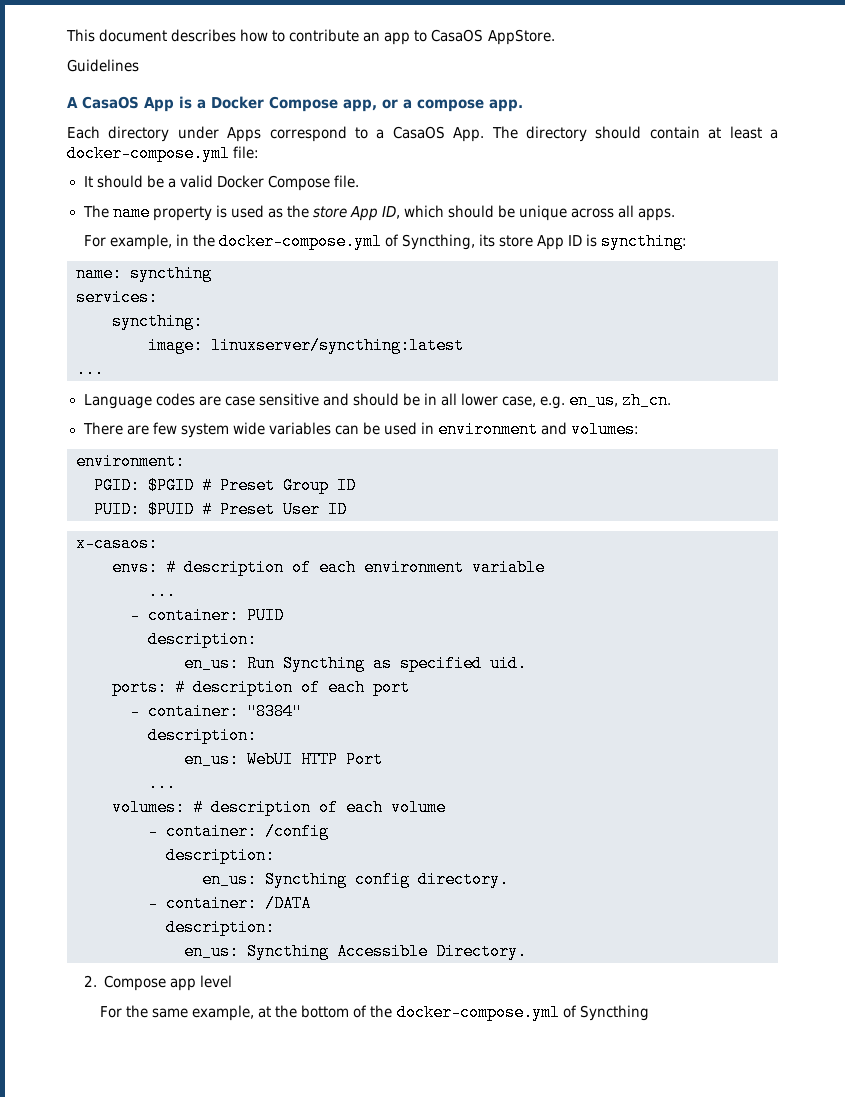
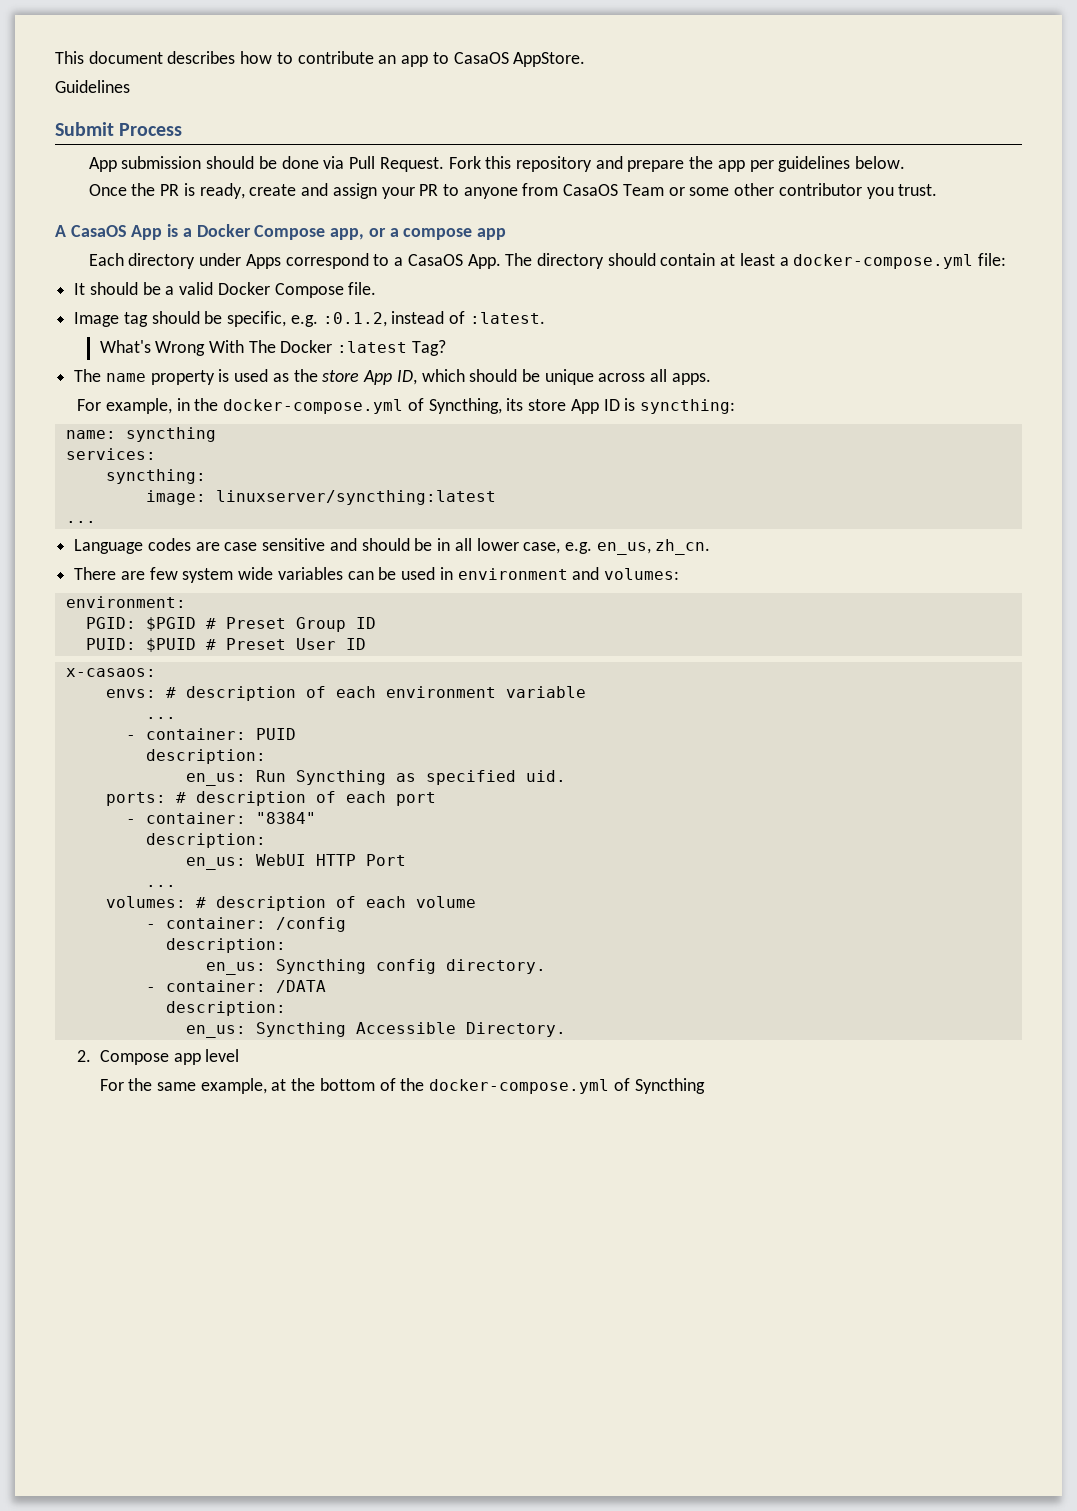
+ Submit Process
+ App submission should be done via Pull Request. Fork this repository and prepare the app per guidelines below.
+ Once the PR is ready, create and assign your PR to anyone from CasaOS Team or some other contributor you trust.
- A CasaOS App is a Docker Compose app, or a compose app.
+ A CasaOS App is a Docker Compose app, or a compose app
+ Image tag should be specific, e.g. :0.1.2, instead of :latest.
+ What's Wrong With The Docker :latest Tag?

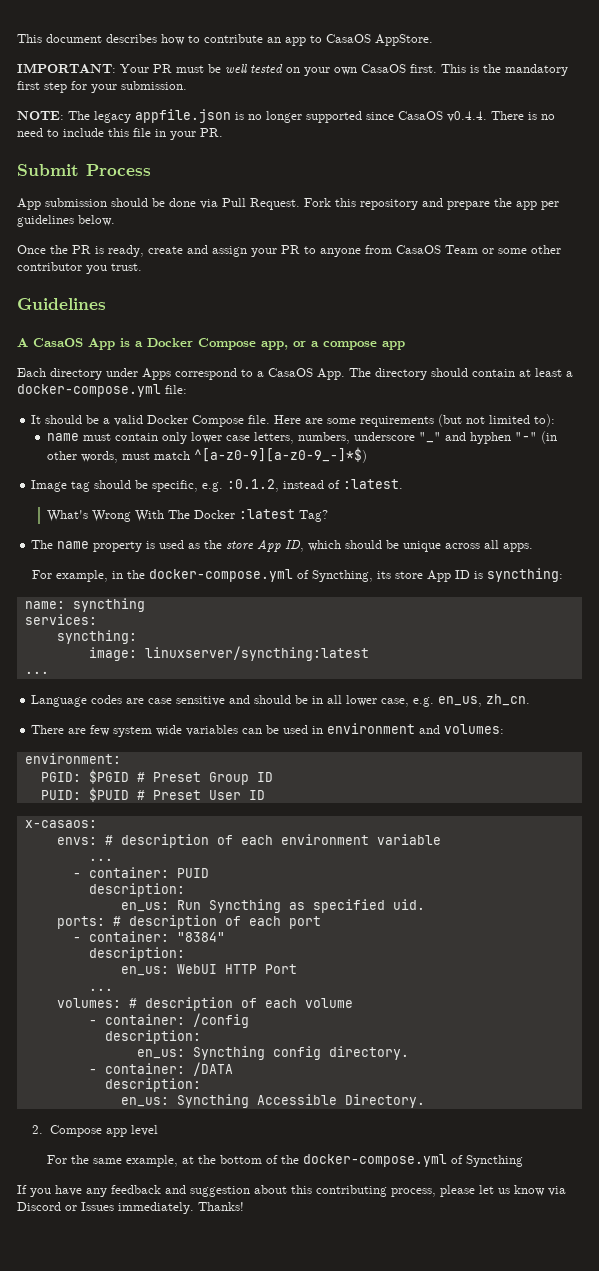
- Guidelines
+ IMPORTANT: Your PR must be well tested on your own CasaOS first. This is the mandatory first step for your submission.
+ NOTE: The legacy appfile.json is no longer supported since CasaOS v0.4.4. There is no need to include this file in your PR.
+ Guidelines
+ Here are some requirements (but not limited to):
+ name must contain only lower case letters, numbers, underscore "_" and hyphen "-" (in other words, must match ^[a-z0-9][a-z0-9_-]*$)
+ If you have any feedback and suggestion about this contributing process, please let us know via Discord or Issues immediately. Thanks!

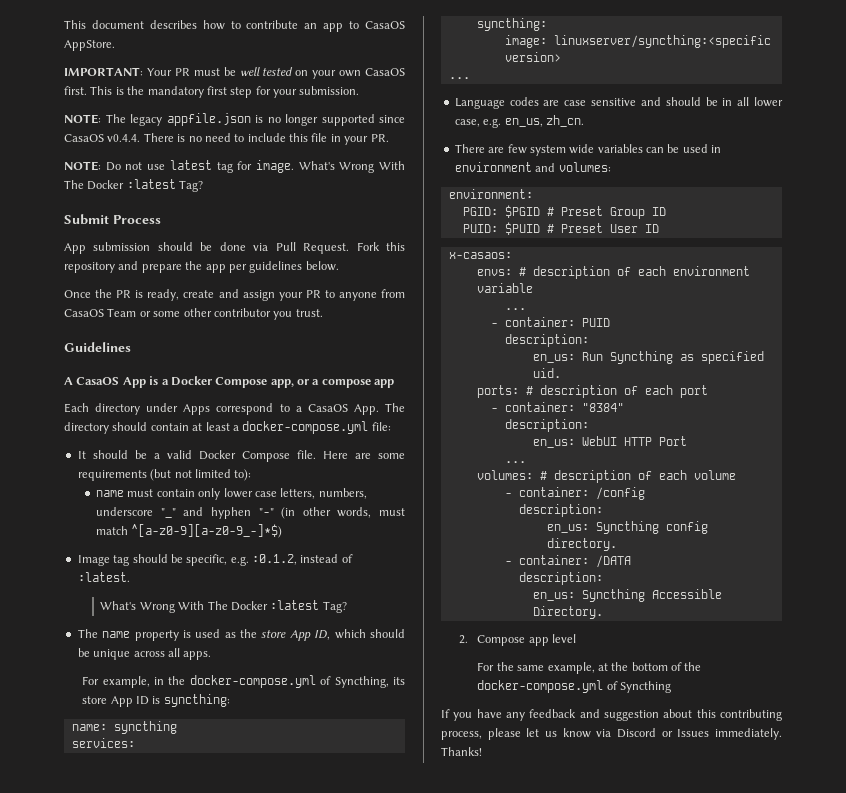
+ NOTE: Do not use latest tag for image. What's Wrong With The Docker :latest Tag?
- image: linuxserver/syncthing:latest
+ image: linuxserver/syncthing:<specific version>

